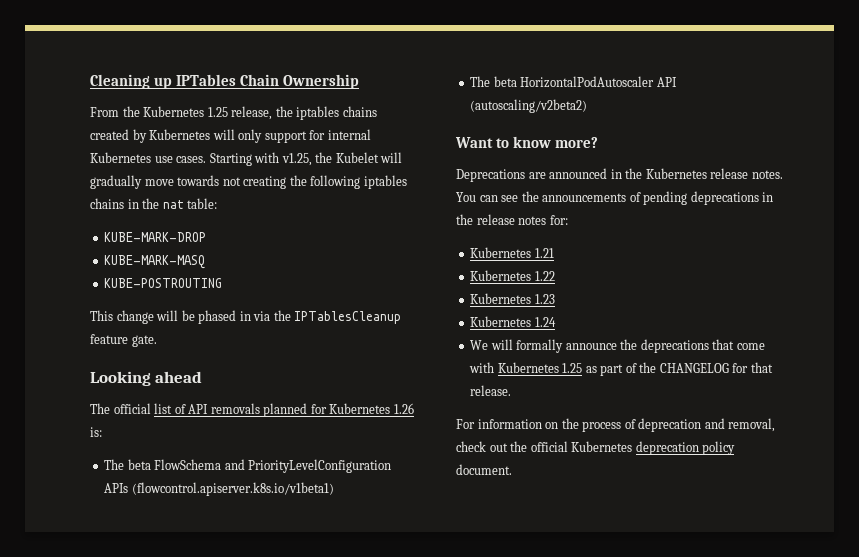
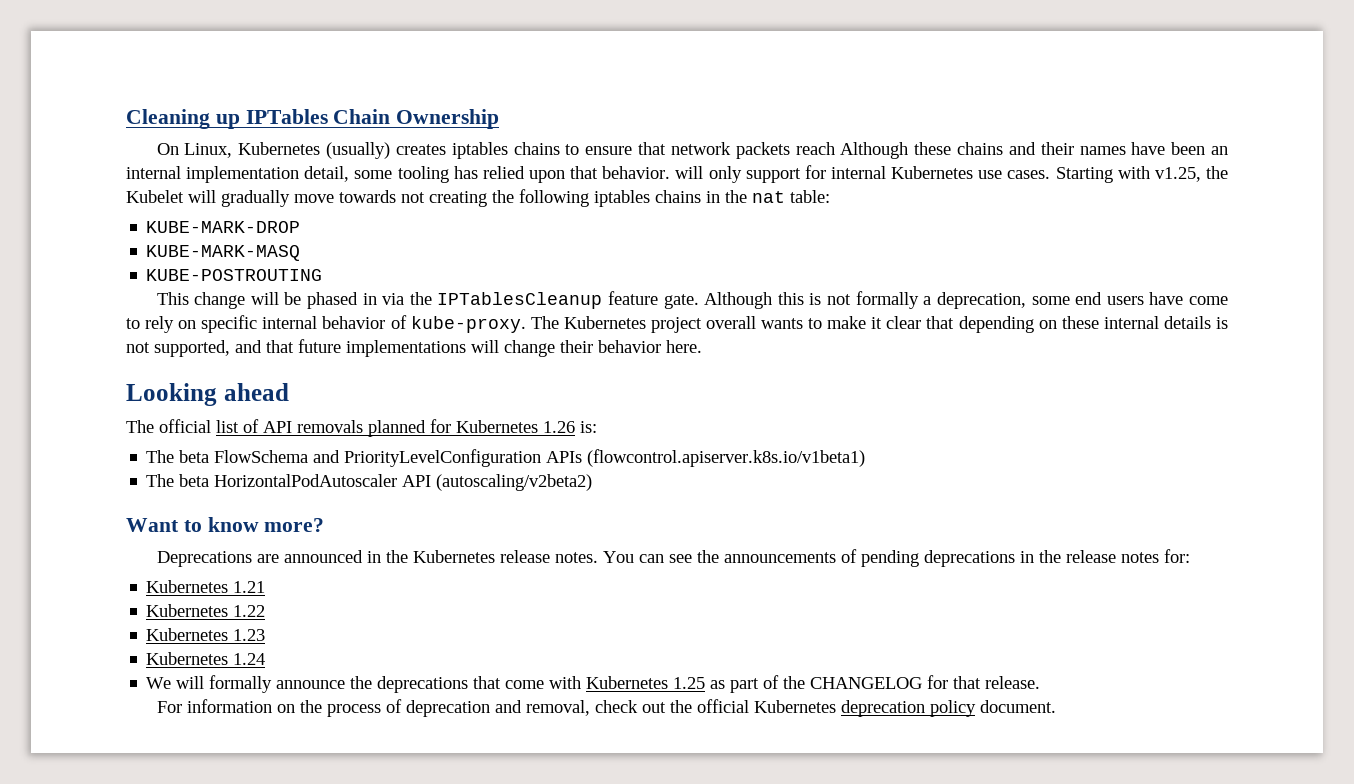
- From the Kubernetes 1.25 release, the iptables chains created by Kubernetes will only support for internal Kubernetes use cases.
+ On Linux, Kubernetes (usually) creates iptables chains to ensure that network packets reach Although these chains and their names have been an internal implementation detail, some tooling has relied upon that behavior. will only support for internal Kubernetes use cases.
+ Although this is not formally a deprecation, some end users have come to rely on specific internal behavior of kube-proxy. The Kubernetes project overall wants to make it clear that depending on these internal details is not supported, and that future implementations will change their behavior here.

